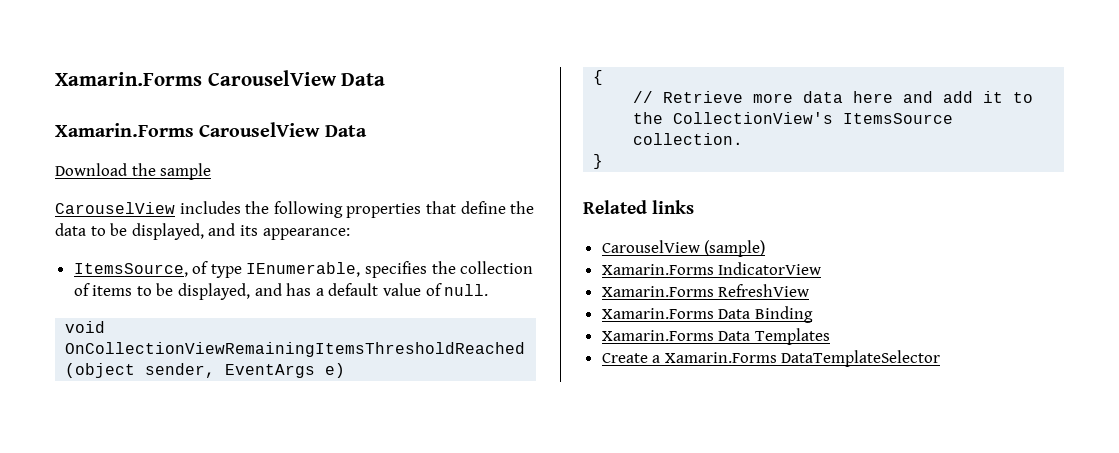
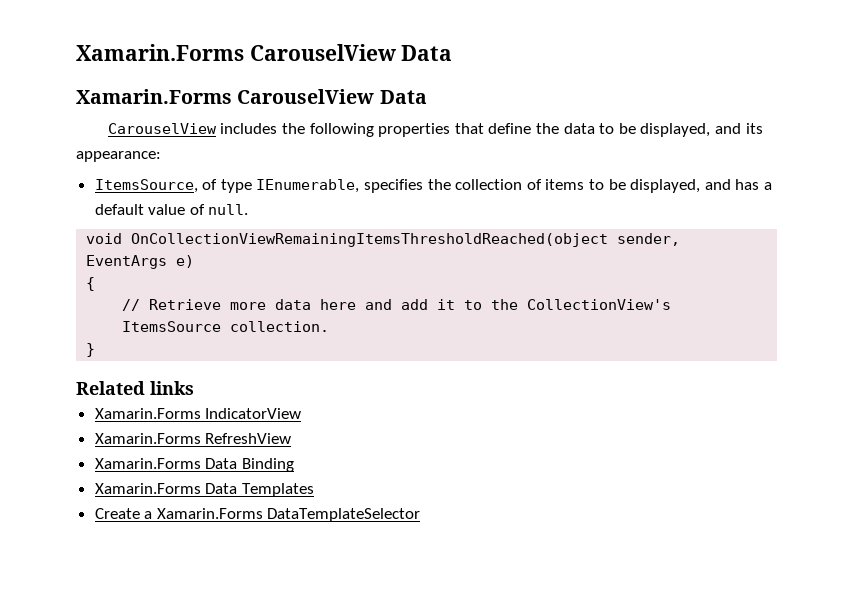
- Download the sample
- CarouselView (sample)

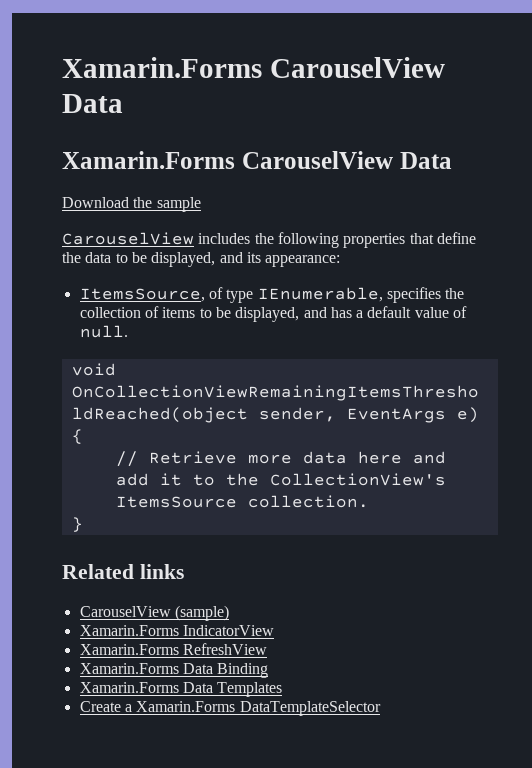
+ Download the sample
+ CarouselView (sample)

